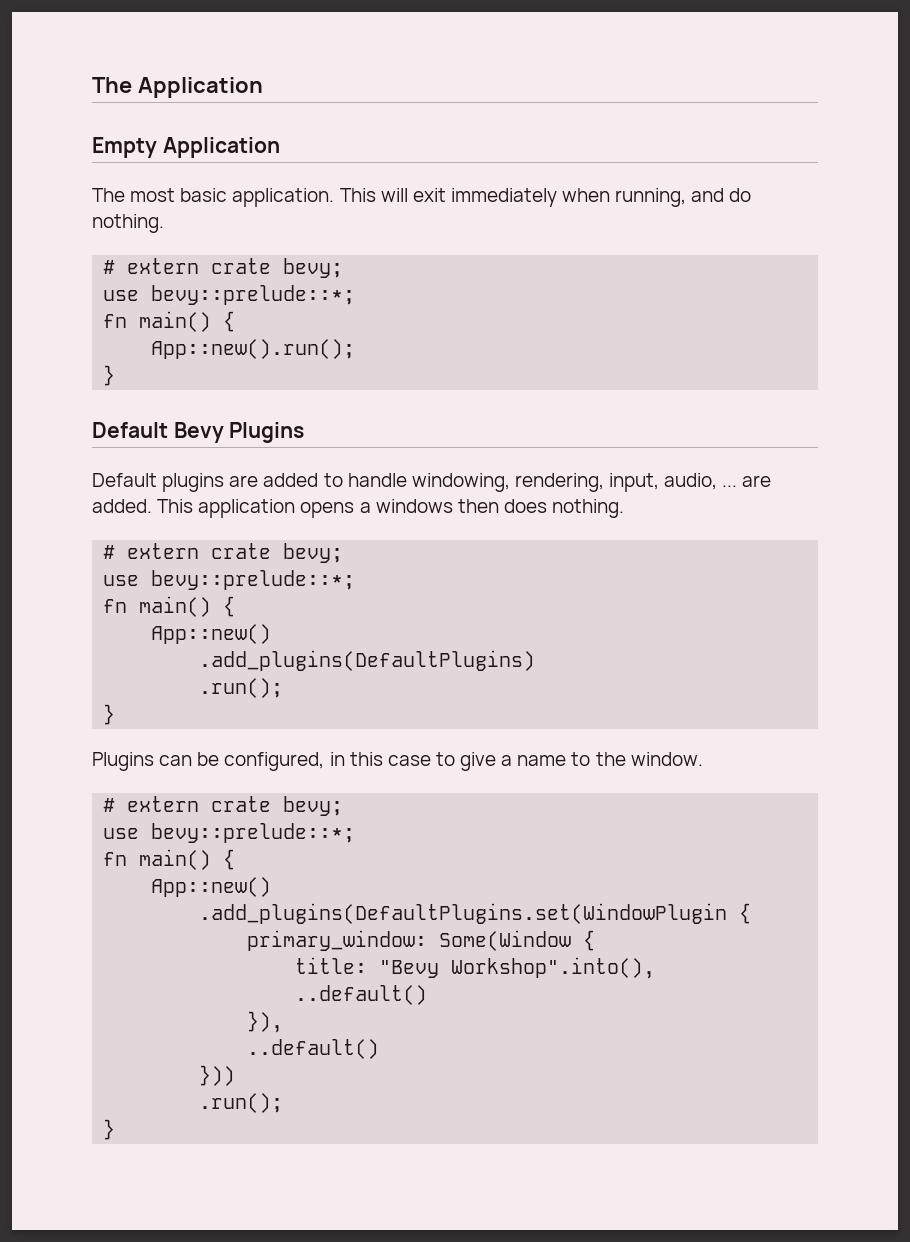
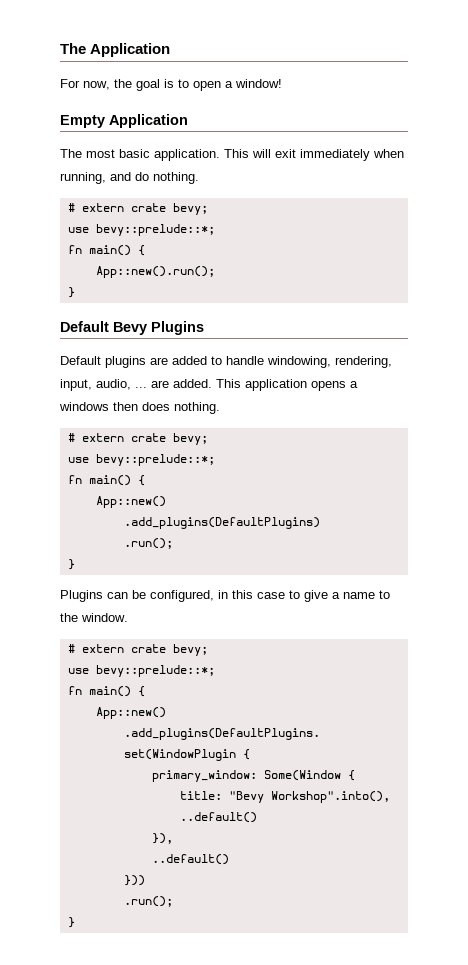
+ For now, the goal is to open a window!

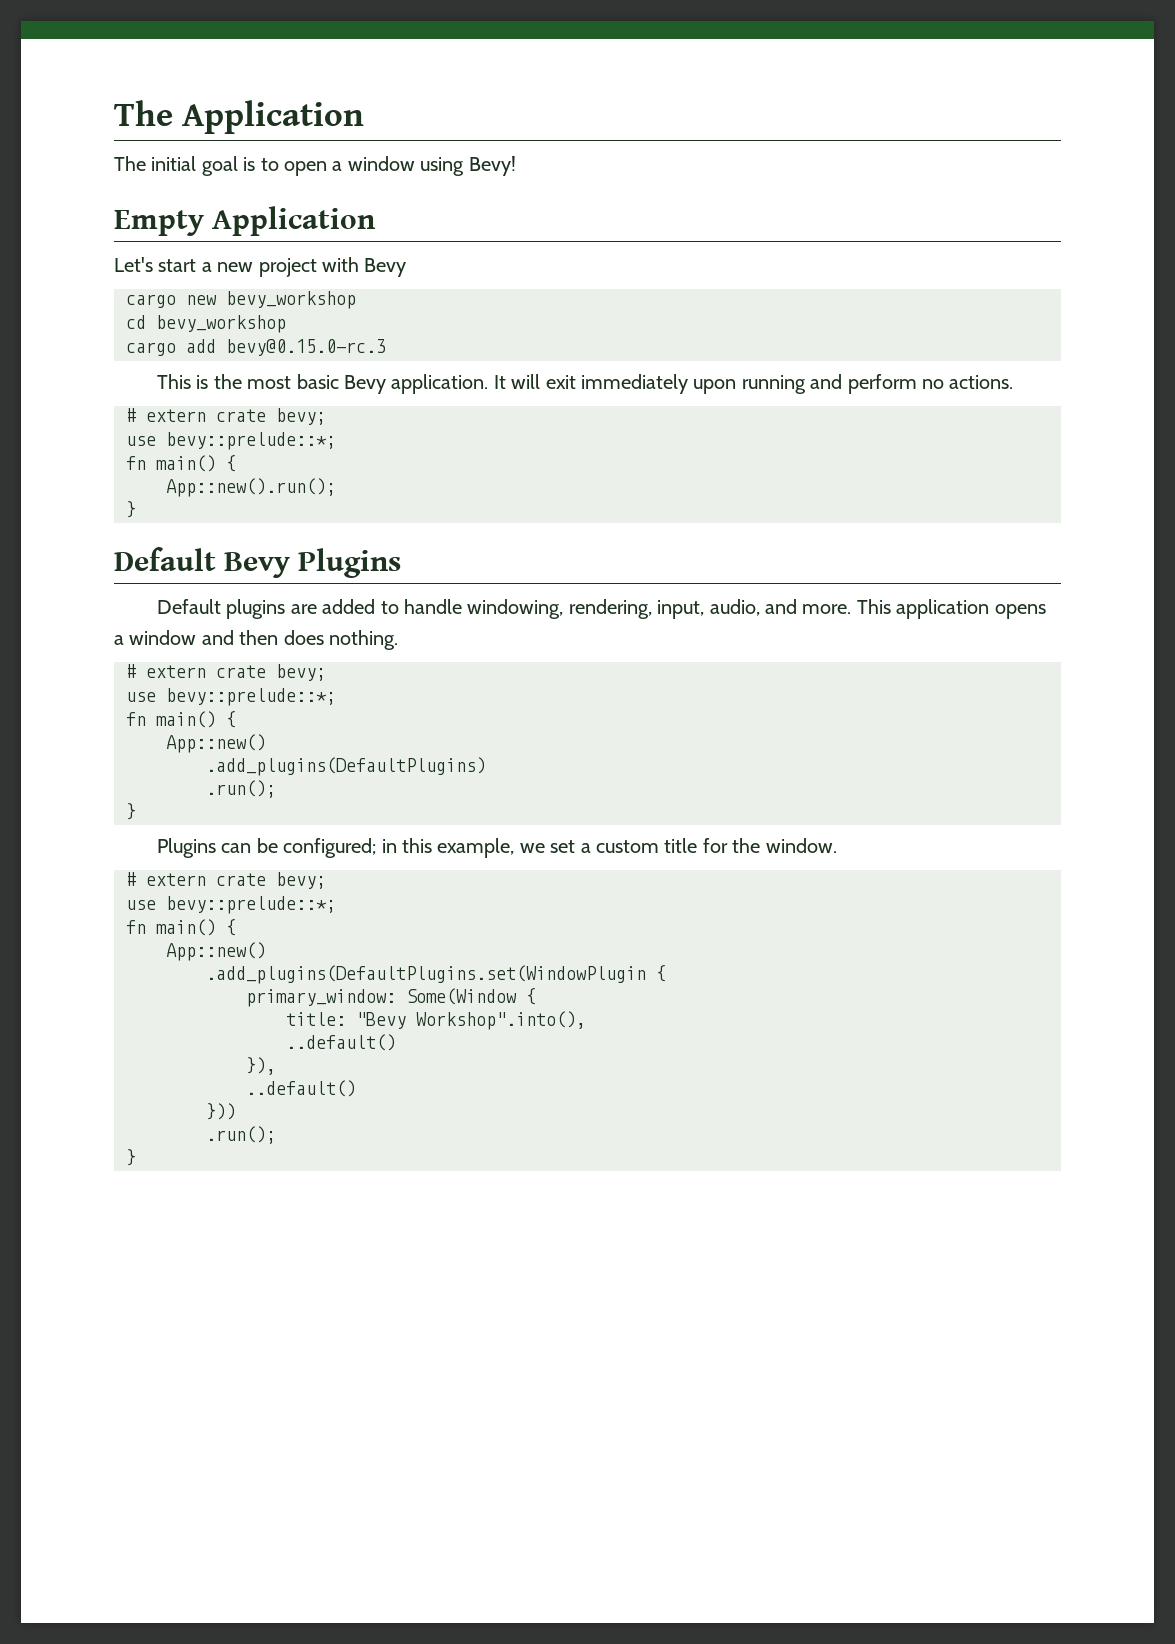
- For now, the goal is to open a window!
+ The initial goal is to open a window using Bevy!
- The most basic application. This will exit immediately when running, and do nothing.
+ Let's start a new project with Bevy
+ cargo new bevy_workshop
+ cd bevy_workshop
+ cargo add bevy@0.15.0-rc.3
+ This is the most basic Bevy application. It will exit immediately upon running and perform no actions.
- Default plugins are added to handle windowing, rendering, input, audio, ... are added.
+ Default plugins are added to handle windowing, rendering, input, audio, and more.
- This application opens a windows then does nothing.
+ This application opens a window and then does nothing.
- Plugins can be configured, in this case to give a name to the window.
+ Plugins can be configured; in this example, we set a custom title for the window.

